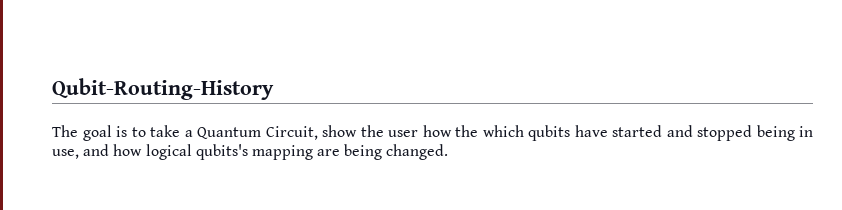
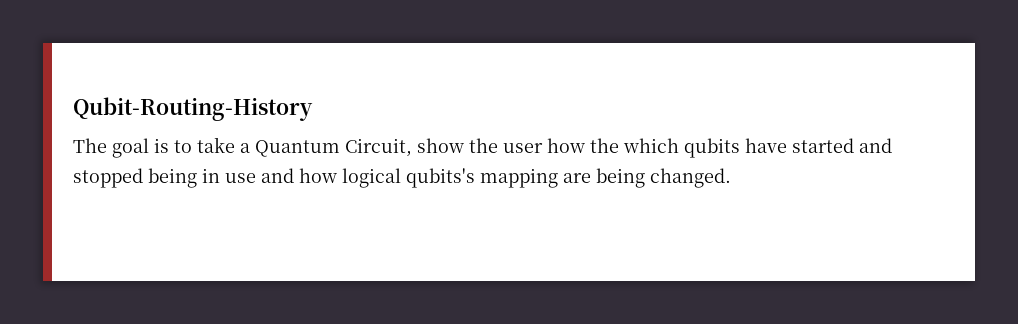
- The goal is to take a Quantum Circuit, show the user how the which qubits have started and stopped being in use, and how logical qubits's mapping are being changed.
+ The goal is to take a Quantum Circuit, show the user how the which qubits have started and stopped being in use and how logical qubits's mapping are being changed.

